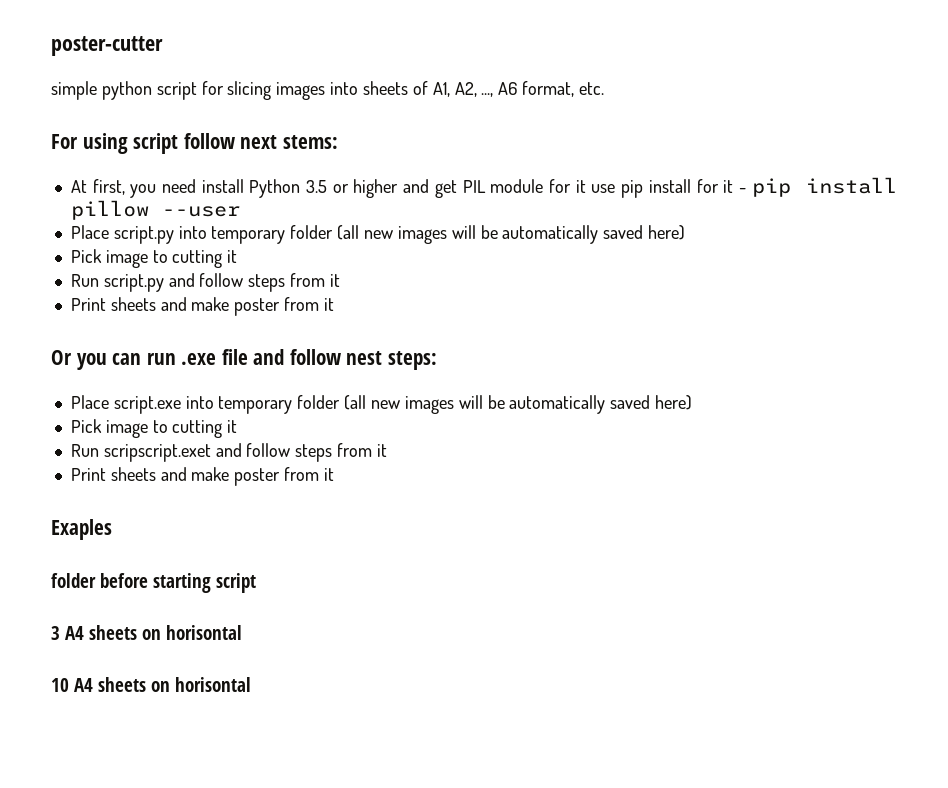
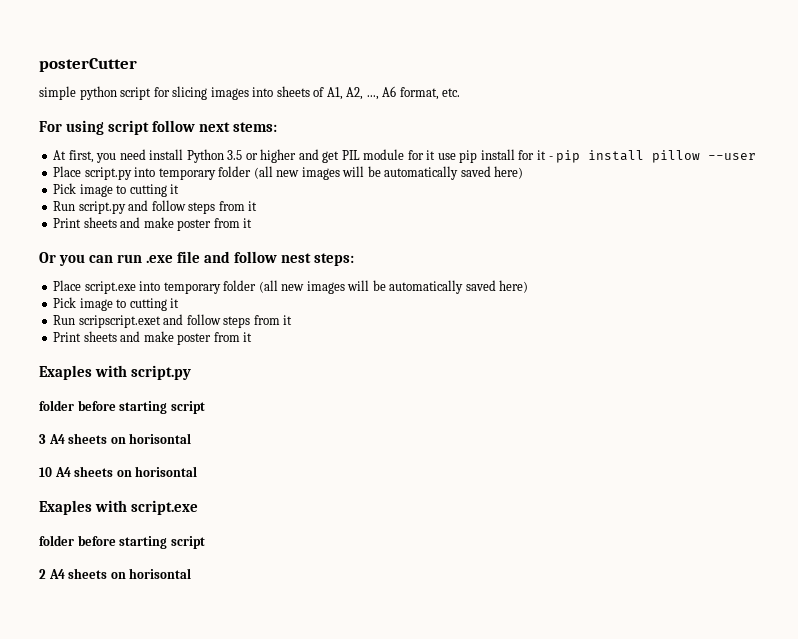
- poster-cutter
+ posterCutter
- Exaples
+ Exaples with script.py
+ Exaples with script.exe
+ folder before starting script
+ 2 A4 sheets on horisontal

